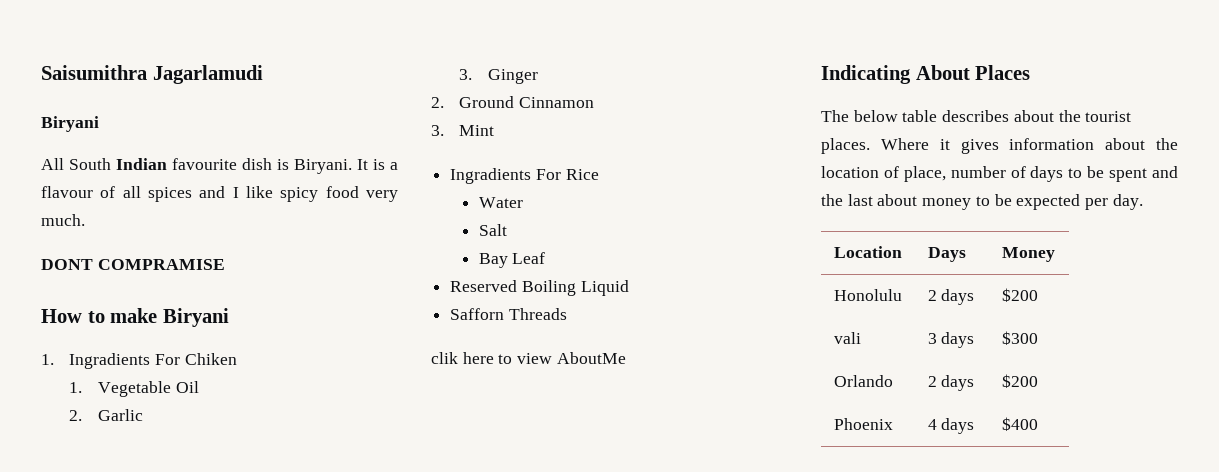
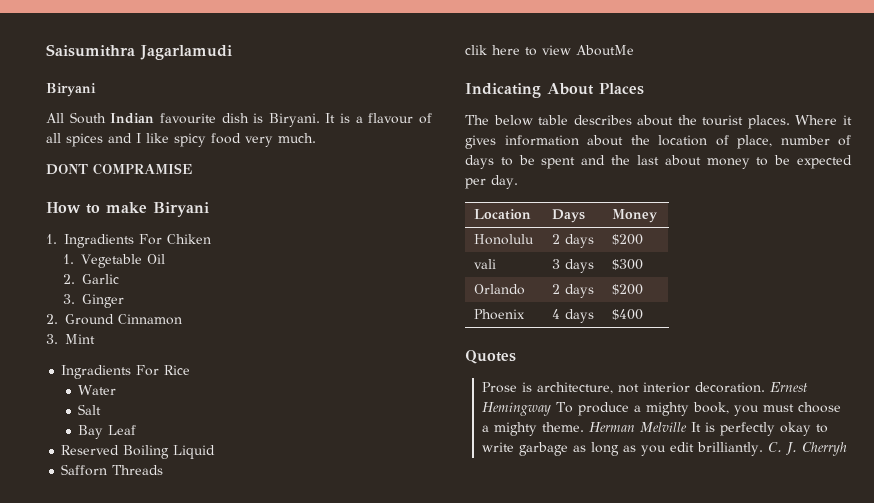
+ Quotes
+ Prose is architecture, not interior decoration. Ernest Hemingway To produce a mighty book, you must choose a mighty theme. Herman Melville It is perfectly okay to write garbage as long as you edit brilliantly. C. J. Cherryh

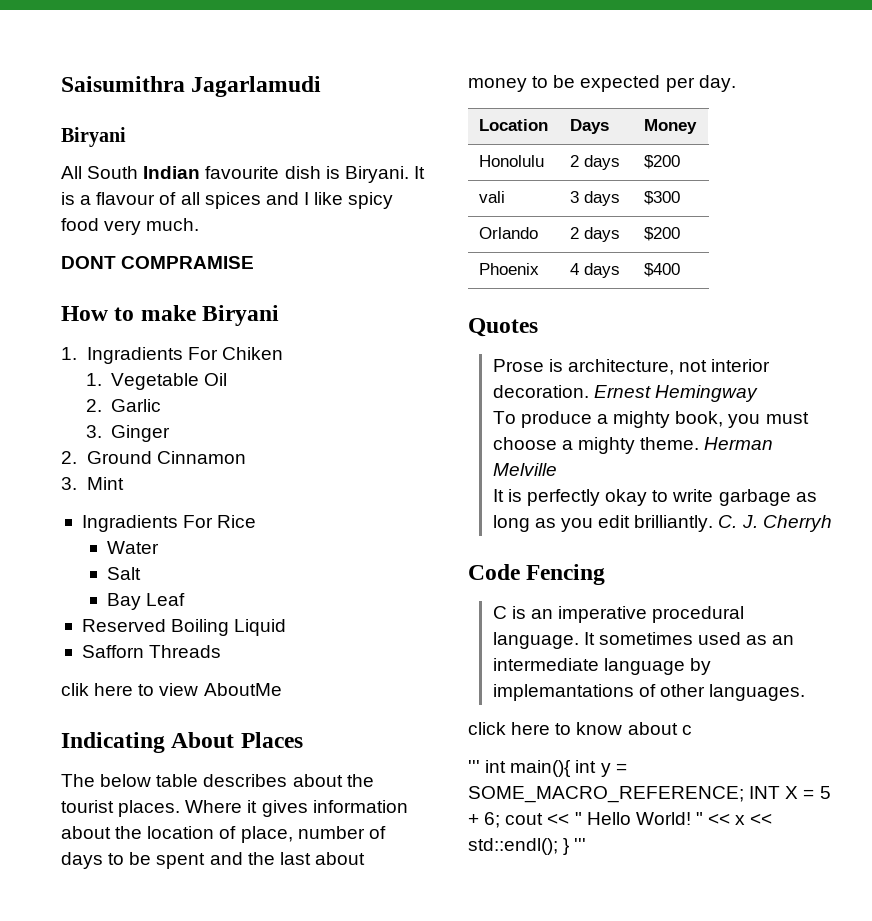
- Ernest Hemingway To produce a mighty book, you must choose a mighty theme.
+ Ernest Hemingway
+ To produce a mighty book, you must choose a mighty theme.
- Herman Melville It is perfectly okay to write garbage as long as you edit brilliantly.
+ Herman Melville
+ It is perfectly okay to write garbage as long as you edit brilliantly.
+ Code Fencing
+ C is an imperative procedural language. It sometimes used as an intermediate language by implemantations of other languages.
+ click here to know about c
+ ''' int main(){ int y = SOME_MACRO_REFERENCE; INT X = 5 + 6; cout << " Hello World! " << x << std::endl(); } '''

